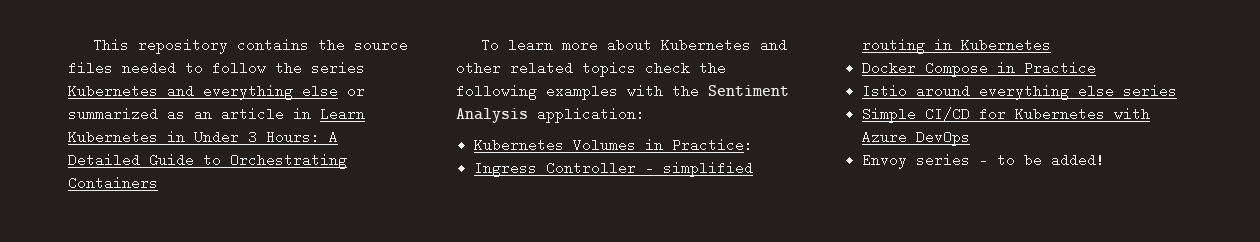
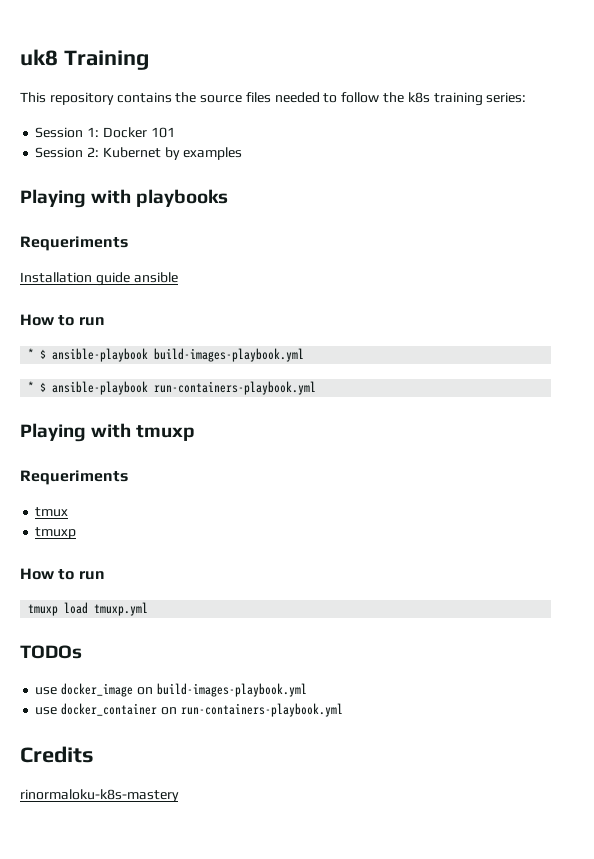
+ uk8 Training
- This repository contains the source files needed to follow the series Kubernetes and everything else or summarized as an article in Learn Kubernetes in Under 3 Hours: A Detailed Guide to Orchestrating Containers
- To learn more about Kubernetes and other related topics check the following examples with the Sentiment Analysis application:
- Kubernetes Volumes in Practice:
- Ingress Controller - simplified routing in Kubernetes
- Docker Compose in Practice
- Istio around everything else series
- Simple CI/CD for Kubernetes with Azure DevOps
- Envoy series - to be added!
+ This repository contains the source files needed to follow the k8s training series:
+ Session 1: Docker 101
+ Session 2: Kubernet by examples
+ Playing with playbooks
+ Requeriments
+ Installation guide ansible
+ How to run
+ * $ ansible-playbook build-images-playbook.yml
+ * $ ansible-playbook run-containers-playbook.yml
+ Playing with tmuxp
+ Requeriments
+ tmux
+ tmuxp
+ How to run
+ tmuxp load tmuxp.yml
+ TODOs
+ use docker_image on build-images-playbook.yml
+ use docker_container on run-containers-playbook.yml
+ Credits
+ rinormaloku-k8s-mastery

